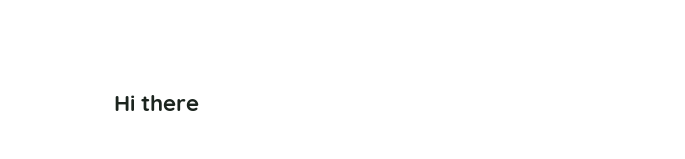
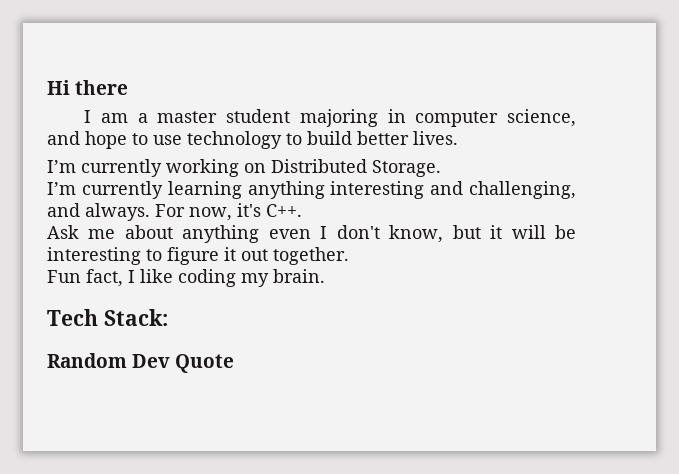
+ I am a master student majoring in computer science, and hope to use technology to build better lives.
+ I’m currently working on Distributed Storage.
+ I’m currently learning anything interesting and challenging, and always. For now, it's C++.
+ Ask me about anything even I don't know, but it will be interesting to figure it out together.
+ Fun fact, I like coding my brain.
+ Tech Stack:
+ Random Dev Quote

